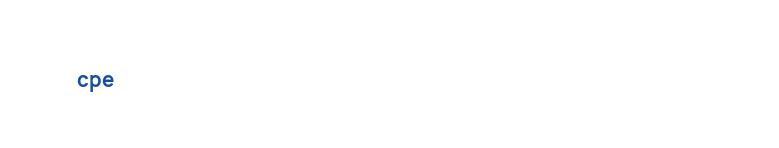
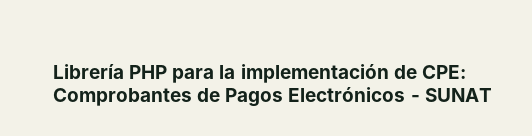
- cpe
+ Librería PHP para la implementación de CPE: Comprobantes de Pagos Electrónicos - SUNAT

